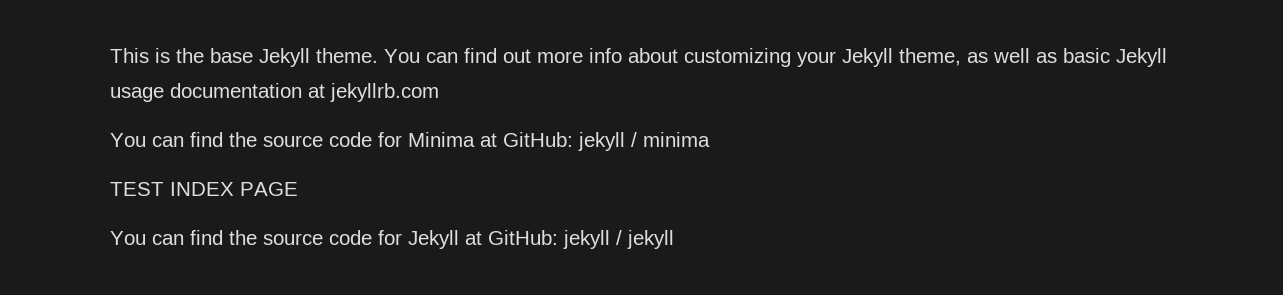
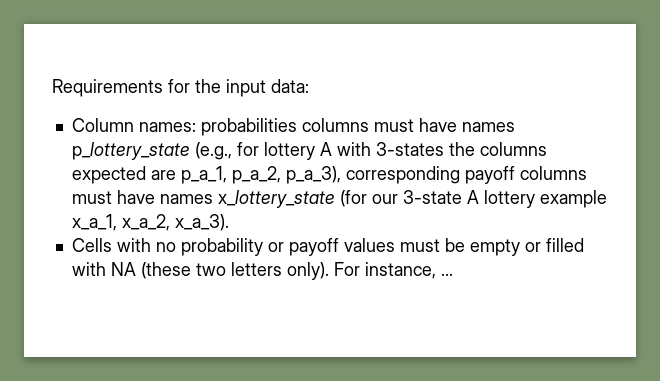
- This is the base Jekyll theme. You can find out more info about customizing your Jekyll theme, as well as basic Jekyll usage documentation at jekyllrb.com
- You can find the source code for Minima at GitHub: jekyll / minima
- TEST INDEX PAGE
- You can find the source code for Jekyll at GitHub: jekyll / jekyll
+ Requirements for the input data:
+ Column names: probabilities columns must have names p_lottery_state (e.g., for lottery A with 3-states the columns expected are p_a_1, p_a_2, p_a_3), corresponding payoff columns must have names x_lottery_state (for our 3-state A lottery example x_a_1, x_a_2, x_a_3).
+ Cells with no probability or payoff values must be empty or filled with NA (these two letters only). For instance, ...

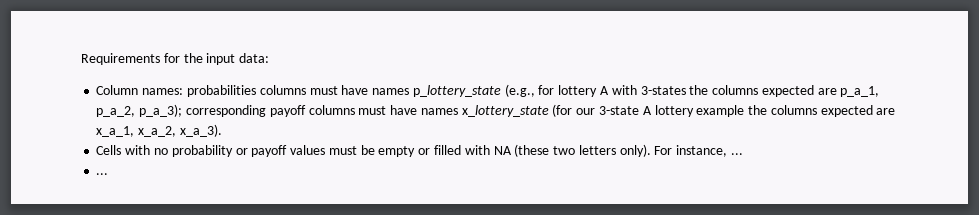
- Column names: probabilities columns must have names p_lottery_state (e.g., for lottery A with 3-states the columns expected are p_a_1, p_a_2, p_a_3), corresponding payoff columns must have names x_lottery_state (for our 3-state A lottery example x_a_1, x_a_2, x_a_3).
+ Column names: probabilities columns must have names p_lottery_state (e.g., for lottery A with 3-states the columns expected are p_a_1, p_a_2, p_a_3); corresponding payoff columns must have names x_lottery_state (for our 3-state A lottery example the columns expected are x_a_1, x_a_2, x_a_3).
  For instance, ...
+ ...

